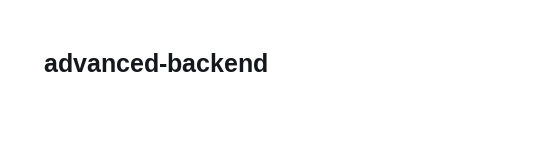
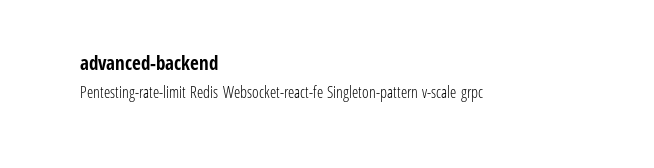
+ Pentesting-rate-limit Redis Websocket-react-fe Singleton-pattern v-scale grpc

